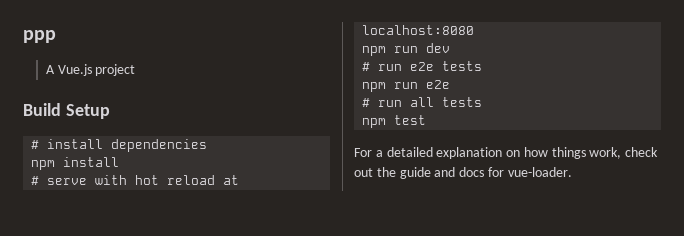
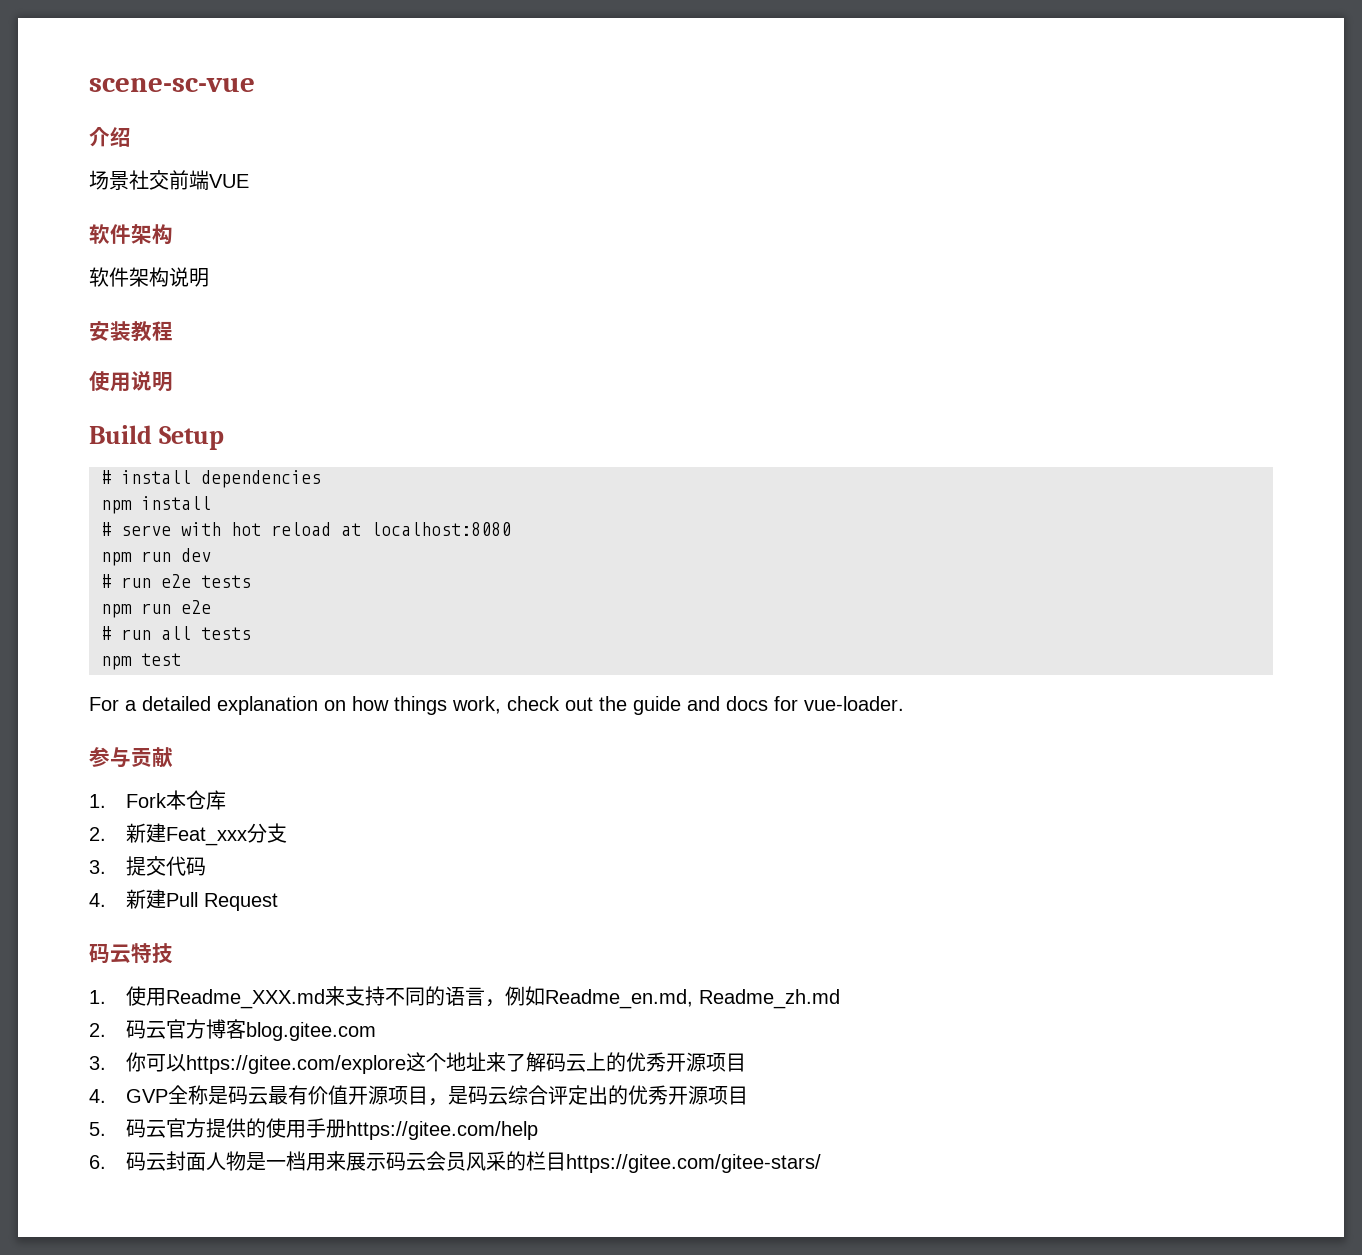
- ppp
- A Vue.js project
+ scene-sc-vue
+ 介绍
+ 场景社交前端VUE
+ 软件架构
+ 软件架构说明
+ 安装教程
+ 使用说明
+ 参与贡献
+ 1. Fork本仓库
+ 2.新建Feat_xxx分支
+ 3.提交代码
+ 4.新建Pull Request
+ 码云特技
+ 1.使用Readme_XXX.md来支持不同的语言，例如Readme_en.md, Readme_zh.md
+ 2.码云官方博客blog.gitee.com
+ 3.你可以https://gitee.com/explore这个地址来了解码云上的优秀开源项目
+ 4. GVP全称是码云最有价值开源项目，是码云综合评定出的优秀开源项目
+ 5.码云官方提供的使用手册https://gitee.com/help
+ 6.码云封面人物是一档用来展示码云会员风采的栏目https://gitee.com/gitee-stars/

